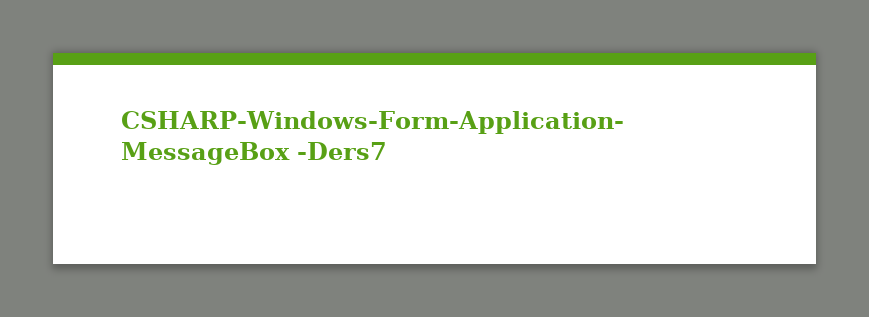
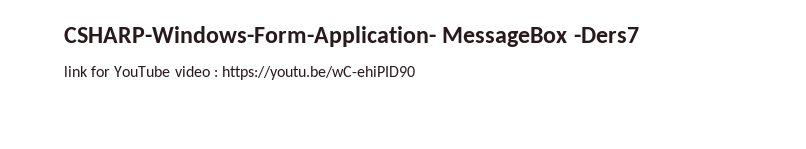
+ link for YouTube video : https://youtu.be/wC-ehiPID90

